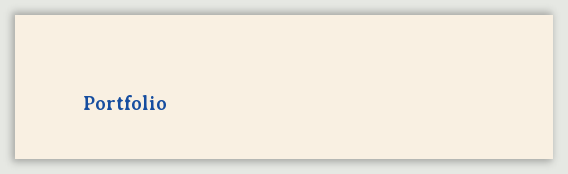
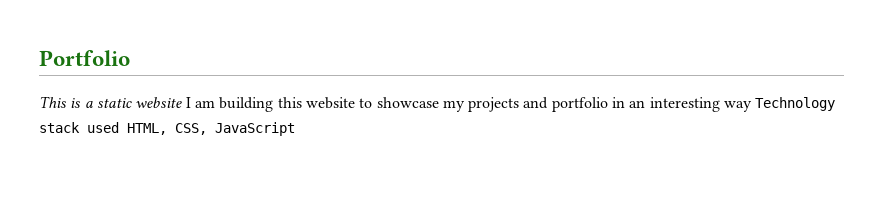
+ This is a static website I am building this website to showcase my projects and portfolio in an interesting way Technology stack used HTML, CSS, JavaScript

